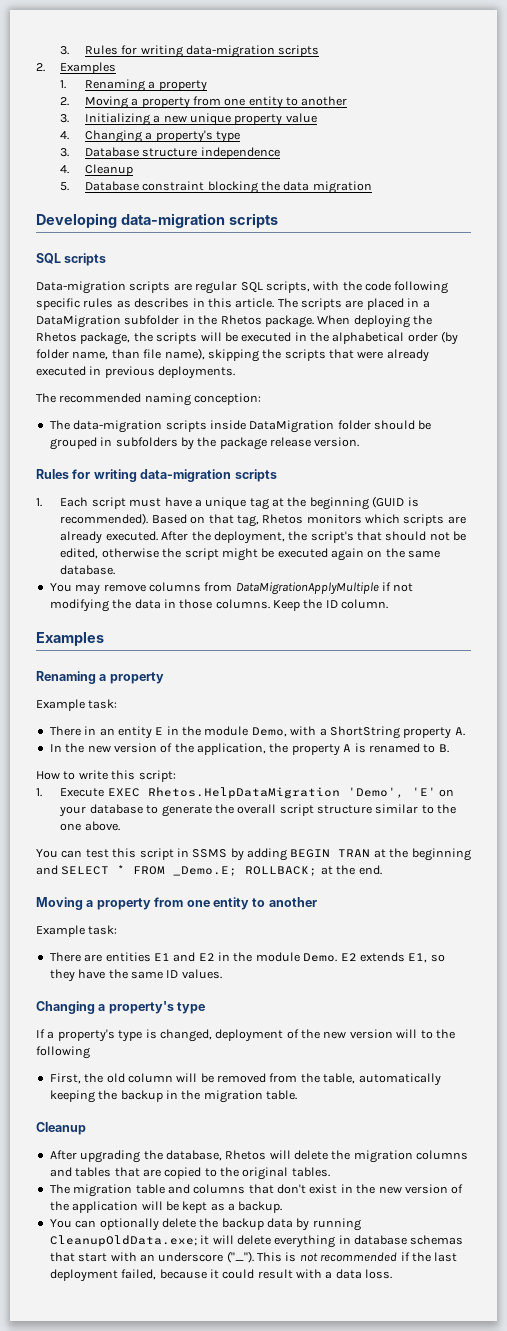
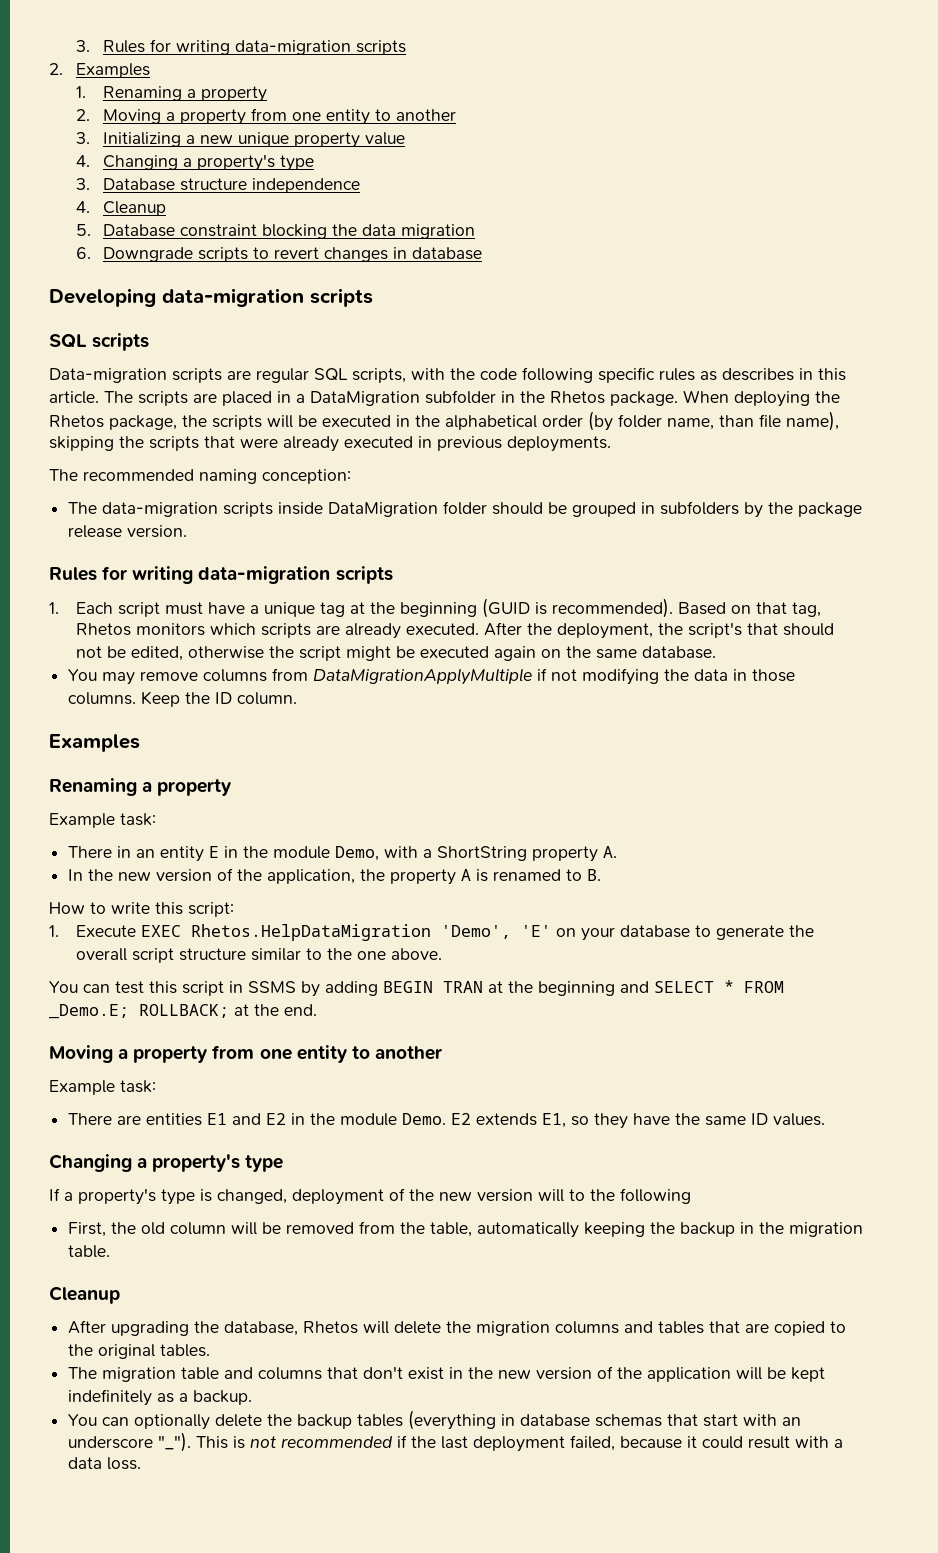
+ 6. Downgrade scripts to revert changes in database
- The migration table and columns that don't exist in the new version of the application will be kept as a backup.
+ The migration table and columns that don't exist in the new version of the application will be kept indefinitely as a backup.
- You can optionally delete the backup data by running CleanupOldData.exe; it will delete everything in database schemas that start with an underscore ("_").
+ You can optionally delete the backup tables (everything in database schemas that start with an underscore "_").

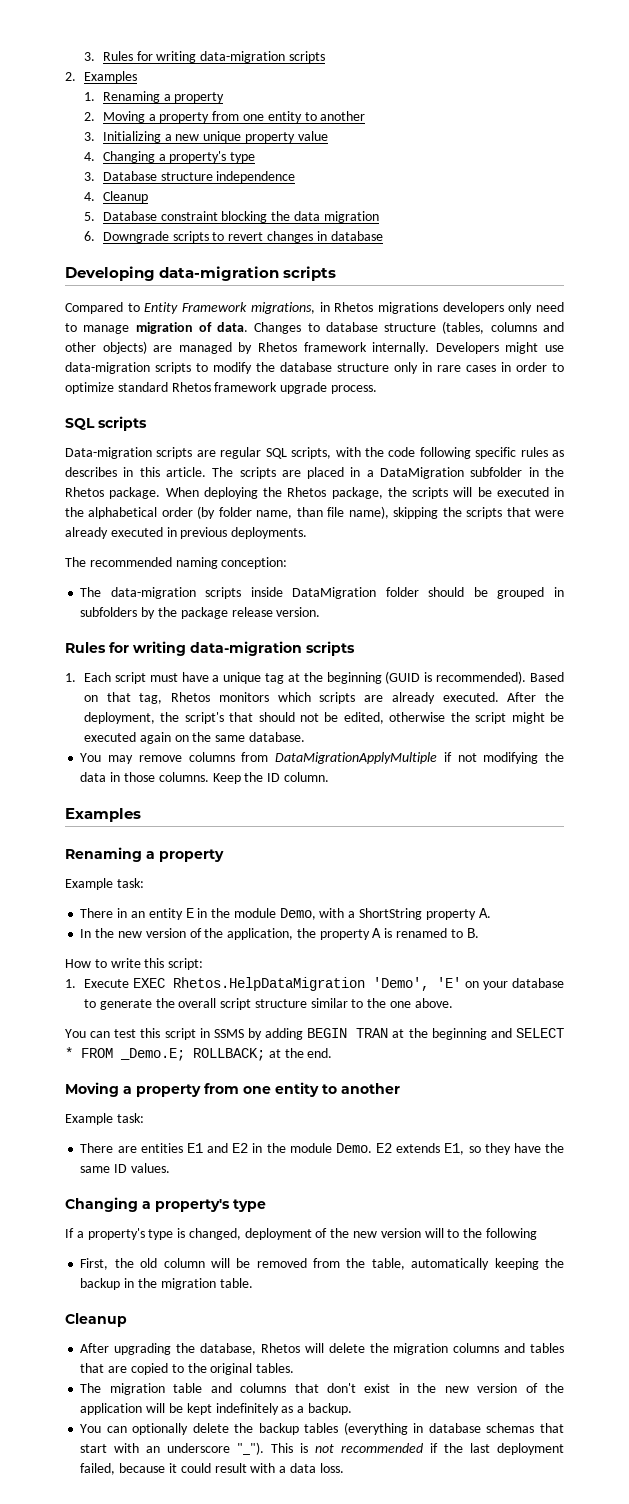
+ Compared to Entity Framework migrations, in Rhetos migrations developers only need to manage migration of data. Changes to database structure (tables, columns and other objects) are managed by Rhetos framework internally. Developers might use data-migration scripts to modify the database structure only in rare cases in order to optimize standard Rhetos framework upgrade process.

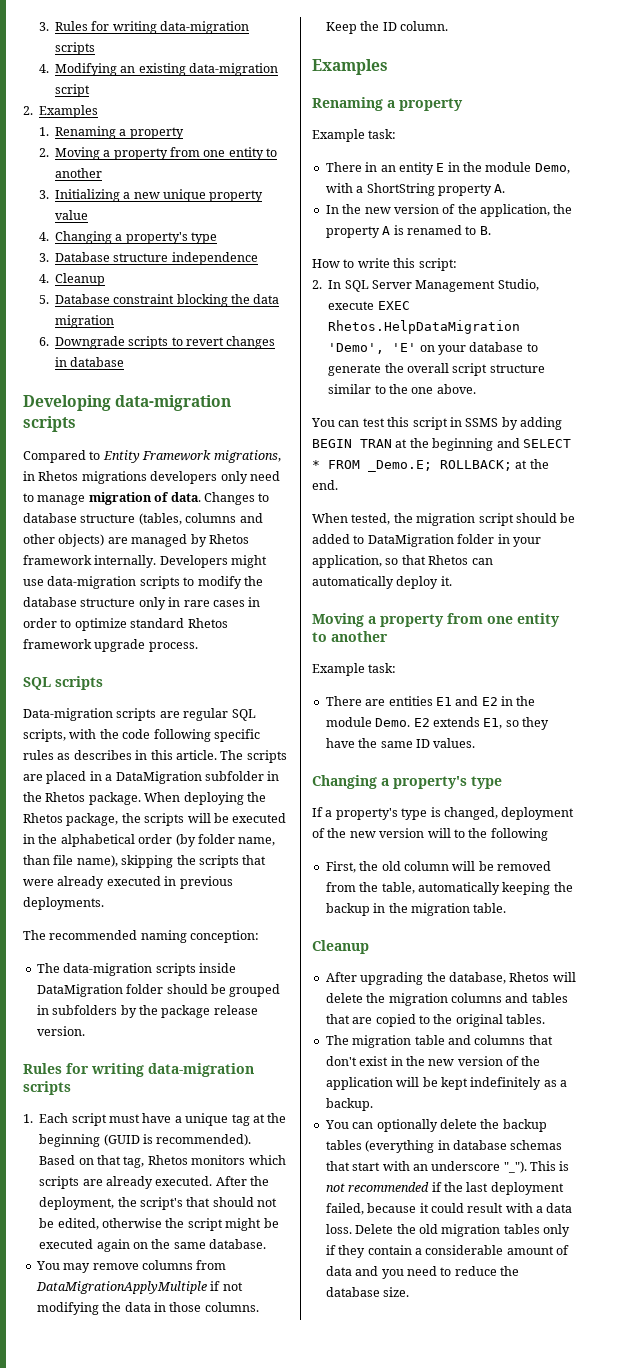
+ 4. Modifying an existing data-migration script
- 1. Execute EXEC Rhetos.HelpDataMigration 'Demo', 'E' on your database to generate the overall script structure similar to the one above.
+ 2. In SQL Server Management Studio, execute EXEC Rhetos.HelpDataMigration 'Demo', 'E' on your database to generate the overall script structure similar to the one above.
+ When tested, the migration script should be added to DataMigration folder in your application, so that Rhetos can automatically deploy it.
+ Delete the old migration tables only if they contain a considerable amount of data and you need to reduce the database size.

